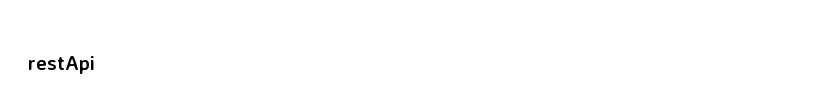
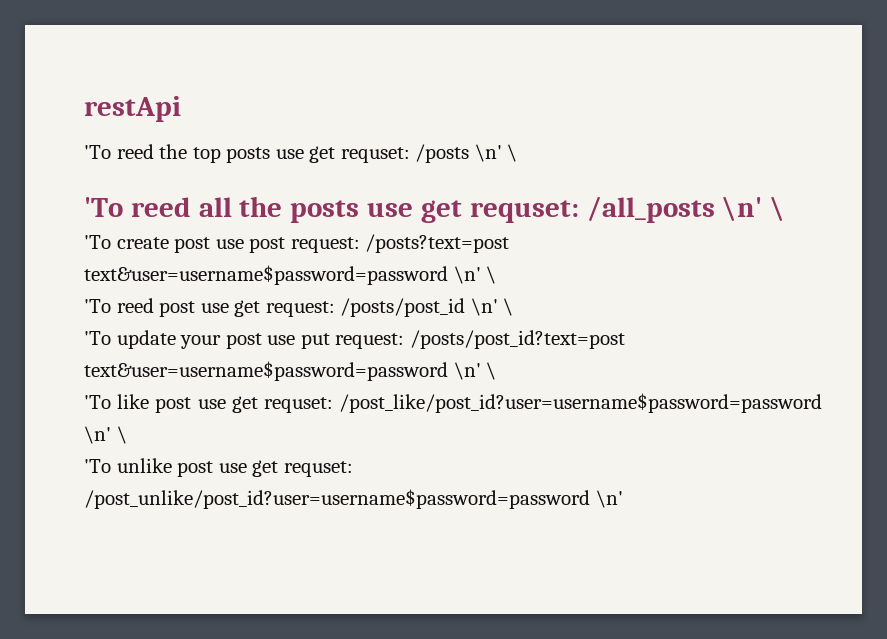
+ 'To reed the top posts use get requset: /posts \n' \
+ 'To reed all the posts use get requset: /all_posts \n' \
+ 'To create post use post request: /posts?text=post text&user=username$password=password \n' \
+ 'To reed post use get request: /posts/post_id \n' \
+ 'To update your post use put request: /posts/post_id?text=post text&user=username$password=password \n' \
+ 'To like post use get requset: /post_like/post_id?user=username$password=password \n' \
+ 'To unlike post use get requset: /post_unlike/post_id?user=username$password=password \n'

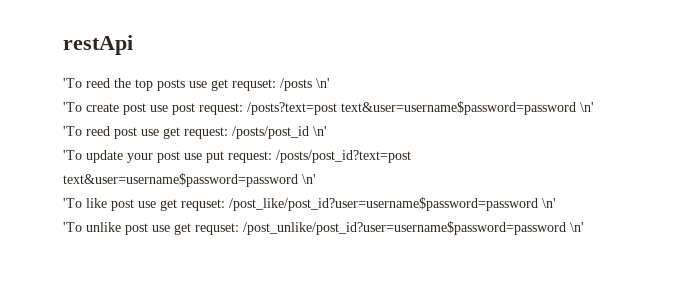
- 'To reed the top posts use get requset: /posts \n' \
- 'To reed all the posts use get requset: /all_posts \n' \
+ 'To reed the top posts use get requset: /posts \n'
- 'To create post use post request: /posts?text=post text&user=username$password=password \n' \
+ 'To create post use post request: /posts?text=post text&user=username$password=password \n'
- 'To reed post use get request: /posts/post_id \n' \
+ 'To reed post use get request: /posts/post_id \n'
- 'To update your post use put request: /posts/post_id?text=post text&user=username$password=password \n' \
+ 'To update your post use put request: /posts/post_id?text=post text&user=username$password=password \n'
- 'To like post use get requset: /post_like/post_id?user=username$password=password \n' \
+ 'To like post use get requset: /post_like/post_id?user=username$password=password \n'

